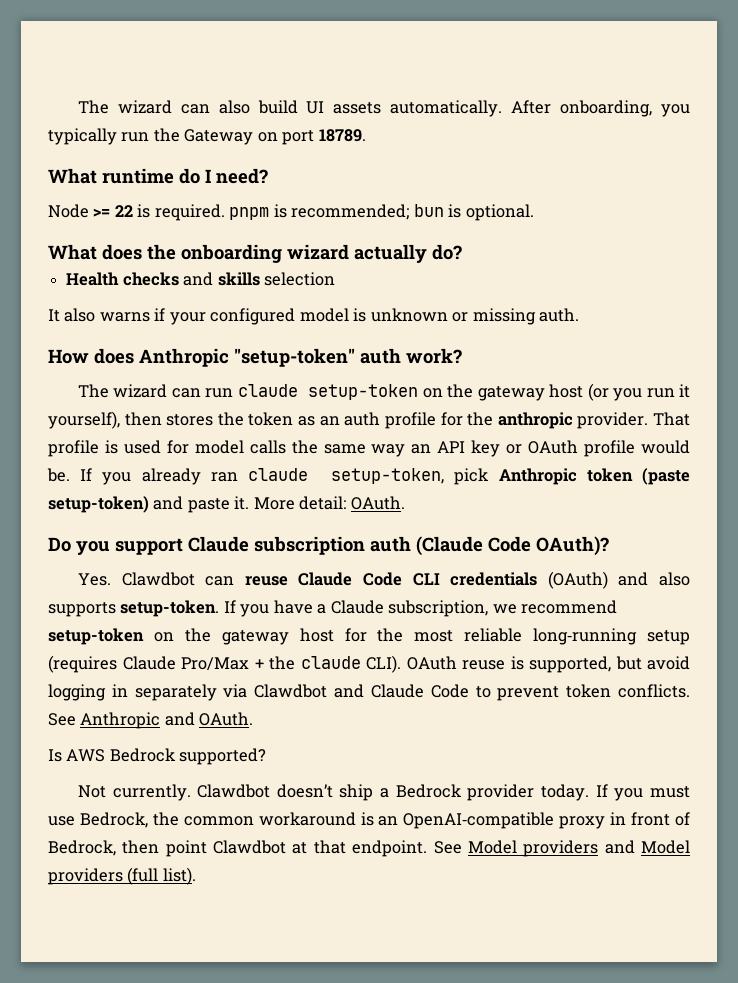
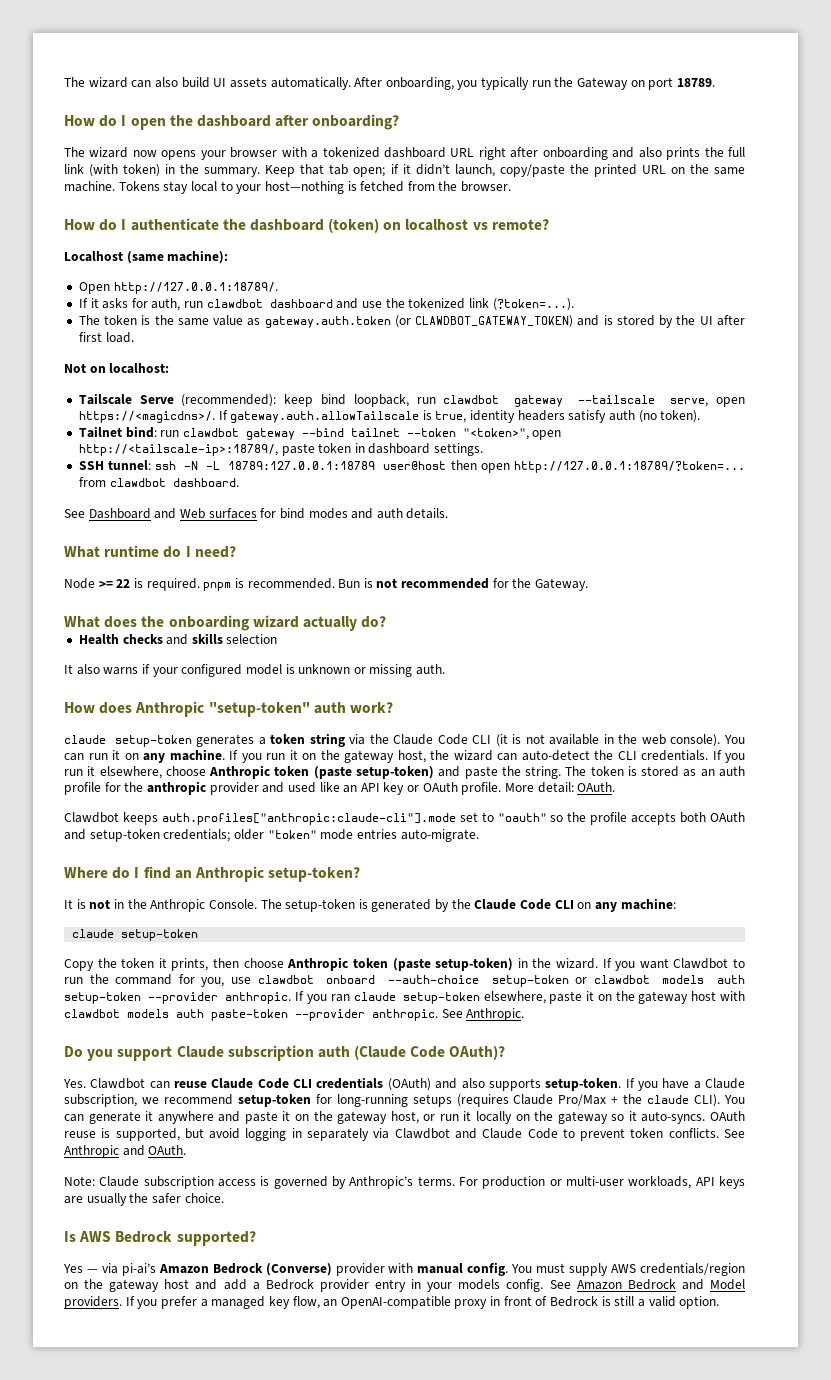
+ How do I open the dashboard after onboarding?
+ The wizard now opens your browser with a tokenized dashboard URL right after onboarding and also prints the full link (with token) in the summary. Keep that tab open; if it didn’t launch, copy/paste the printed URL on the same machine. Tokens stay local to your host—nothing is fetched from the browser.
+ How do I authenticate the dashboard (token) on localhost vs remote?
+ Localhost (same machine):
+ Open http://127.0.0.1:18789/.
+ If it asks for auth, run clawdbot dashboard and use the tokenized link (?token=...).
+ The token is the same value as gateway.auth.token (or CLAWDBOT_GATEWAY_TOKEN) and is stored by the UI after first load.
+ Not on localhost:
+ Tailscale Serve (recommended): keep bind loopback, run clawdbot gateway --tailscale serve, open https://<magicdns>/. If gateway.auth.allowTailscale is true, identity headers satisfy auth (no token).
+ Tailnet bind: run clawdbot gateway --bind tailnet --token "<token>", open http://<tailscale-ip>:18789/, paste token in dashboard settings.
+ SSH tunnel: ssh -N -L 18789:127.0.0.1:18789 user@host then open http://127.0.0.1:18789/?token=... from clawdbot dashboard.
+ See Dashboard and Web surfaces for bind modes and auth details.
- Node >= 22 is required. pnpm is recommended; bun is optional.
+ Node >= 22 is required. pnpm is recommended. Bun is not recommended for the Gateway.
- The wizard can run claude setup-token on the gateway host (or you run it yourself), then stores the token as an auth profile for the anthropic provider. That profile is used for model calls the same way an API key or OAuth profile would be. If you already ran claude setup-token, pick Anthropic token (paste setup-token) and paste it. More detail: OAuth.
+ claude setup-token generates a token string via the Claude Code CLI (it is not available in the web console). You can run it on any machine. If you run it on the gateway host, the wizard can auto-detect the CLI credentials. If you run it elsewhere, choose Anthropic token (paste setup-token) and paste the string. The token is stored as an auth profile for the anthropic provider and used like an API key or OAuth profile. More detail: OAuth.
+ Clawdbot keeps auth.profiles["anthropic:claude-cli"].mode set to "oauth" so the profile accepts both OAuth and setup-token credentials; older "token" mode entries auto-migrate.
+ Where do I find an Anthropic setup-token?
+ It is not in the Anthropic Console. The setup-token is generated by the Claude Code CLI on any machine:
+ claude setup-token
+ Copy the token it prints, then choose Anthropic token (paste setup-token) in the wizard. If you want Clawdbot to run the command for you, use clawdbot onboard --auth-choice setup-token or clawdbot models auth setup-token --provider anthropic. If you ran claude setup-token elsewhere, paste it on the gateway host with clawdbot models auth paste-token --provider anthropic. See Anthropic.
- If you have a Claude subscription, we recommend setup-token on the gateway host for the most reliable long‑running setup (requires Claude Pro/Max + the claude CLI).
+ If you have a Claude subscription, we recommend setup-token for long‑running setups (requires Claude Pro/Max + the claude CLI).
+ You can generate it anywhere and paste it on the gateway host, or run it locally on the gateway so it auto-syncs.
+ Note: Claude subscription access is governed by Anthropic’s terms. For production or multi‑user workloads, API keys are usually the safer choice.
  Is AWS Bedrock supported?
- Not currently. Clawdbot doesn’t ship a Bedrock provider today. If you must use Bedrock, the common workaround is an OpenAI‑compatible proxy in front of Bedrock, then point Clawdbot at that endpoint. See Model providers and Model providers (full list).
+ Yes — via pi‑ai’s Amazon Bedrock (Converse) provider with manual config. You must supply AWS credentials/region on the gateway host and add a Bedrock provider entry in your models config. See Amazon Bedrock and Model providers. If you prefer a managed key flow, an OpenAI‑compatible proxy in front of Bedrock is still a valid option.

